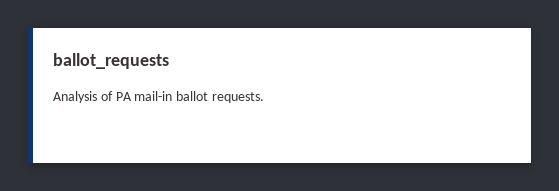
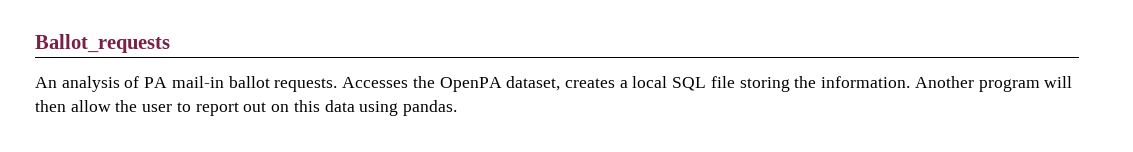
- ballot_requests
- Analysis of PA mail-in ballot requests.
+ Ballot_requests
+ An analysis of PA mail-in ballot requests.
+ Accesses the OpenPA dataset, creates a local SQL file storing the information. Another program will then allow the user to report out on this data using pandas.

